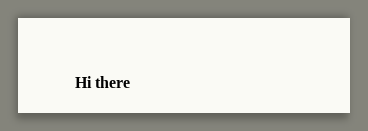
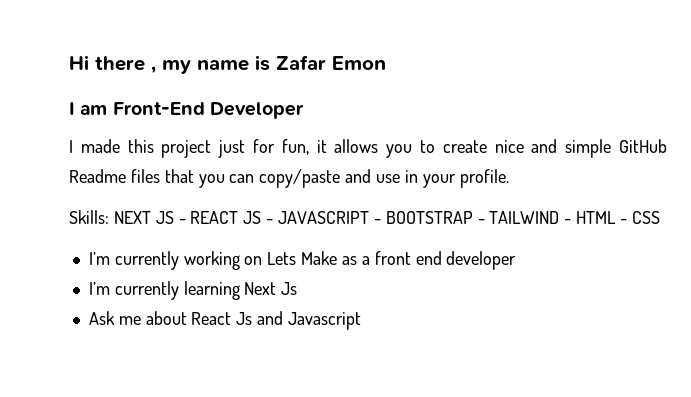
- Hi there
+ Hi there , my name is Zafar Emon
+ I am Front-End Developer
+ I made this project just for fun, it allows you to create nice and simple GitHub Readme files that you can copy/paste and use in your profile.
+ Skills: NEXT JS - REACT JS - JAVASCRIPT - BOOTSTRAP - TAILWIND - HTML - CSS
+ I’m currently working on Lets Make as a front end developer
+ I’m currently learning Next Js
+ Ask me about React Js and Javascript

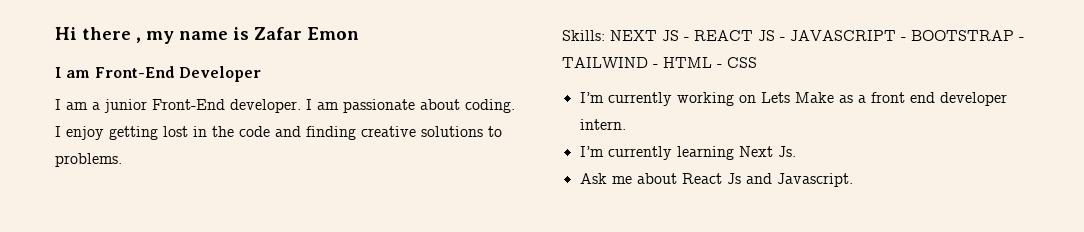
- I made this project just for fun, it allows you to create nice and simple GitHub Readme files that you can copy/paste and use in your profile.
+ I am a junior Front-End developer. I am passionate about coding. I enjoy getting lost in the code and finding creative solutions to problems.
- I’m currently working on Lets Make as a front end developer
+ I’m currently working on Lets Make as a front end developer intern.
- I’m currently learning Next Js
+ I’m currently learning Next Js.
- Ask me about React Js and Javascript
+ Ask me about React Js and Javascript.

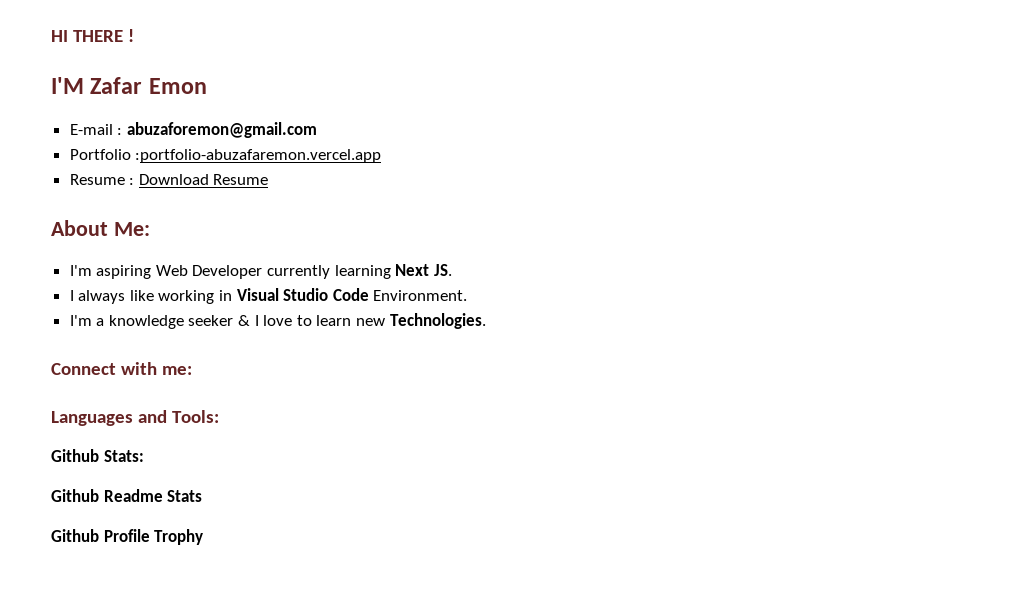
- Hi there , my name is Zafar Emon
- I am Front-End Developer
- I am a junior Front-End developer. I am passionate about coding. I enjoy getting lost in the code and finding creative solutions to problems.
- Skills: NEXT JS - REACT JS - JAVASCRIPT - BOOTSTRAP - TAILWIND - HTML - CSS
- I’m currently working on Lets Make as a front end developer intern.
- I’m currently learning Next Js.
- Ask me about React Js and Javascript.
+ HI THERE !
+ I'M Zafar Emon
+ E-mail : abuzaforemon@gmail.com
+ Portfolio :portfolio-abuzafaremon.vercel.app
+ Resume : Download Resume
+ About Me:
+ I'm aspiring Web Developer currently learning Next JS.
+ I always like working in Visual Studio Code Environment.
+ I'm a knowledge seeker & I love to learn new Technologies.
+ Connect with me:
+ Languages and Tools:
+ Github Stats:
+ Github Readme Stats
+ Github Profile Trophy

